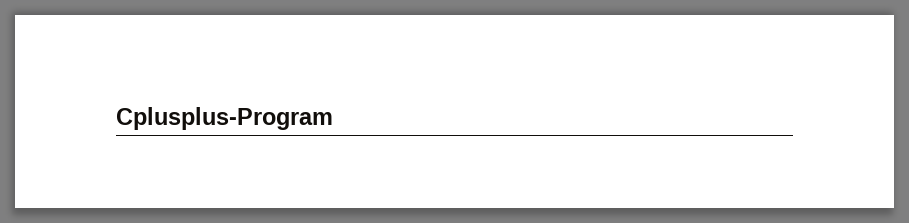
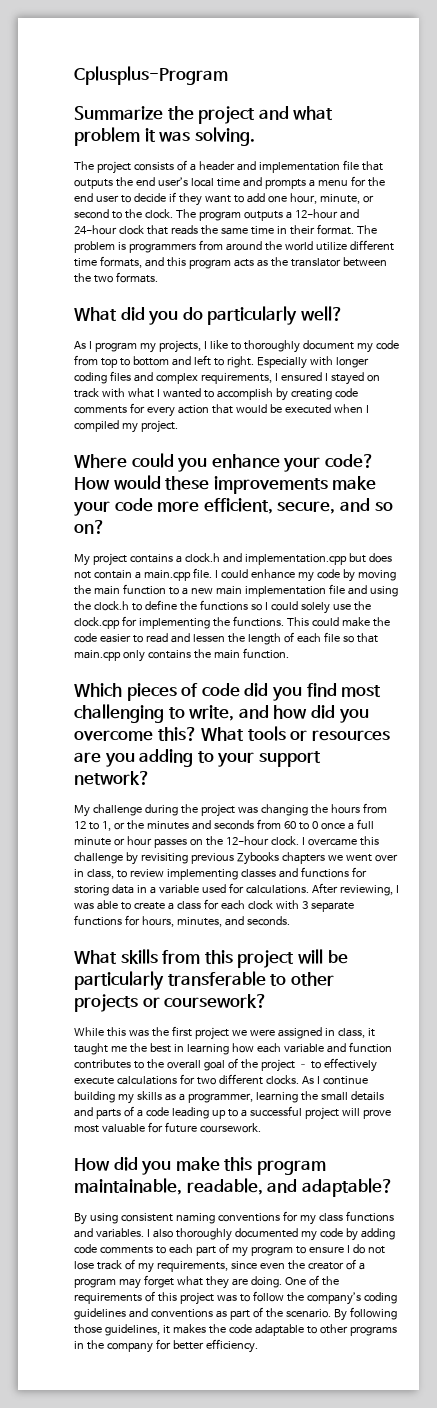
+ Summarize the project and what problem it was solving.
+ The project consists of a header and implementation file that outputs the end user’s local time and prompts a menu for the end user to decide if they want to add one hour, minute, or second to the clock. The program outputs a 12-hour and 24-hour clock that reads the same time in their format. The problem is programmers from around the world utilize different time formats, and this program acts as the translator between the two formats.
+ What did you do particularly well?
+ As I program my projects, I like to thoroughly document my code from top to bottom and left to right. Especially with longer coding files and complex requirements, I ensured I stayed on track with what I wanted to accomplish by creating code comments for every action that would be executed when I compiled my project.
+ Where could you enhance your code? How would these improvements make your code more efficient, secure, and so on?
+ My project contains a clock.h and implementation.cpp but does not contain a main.cpp file. I could enhance my code by moving the main function to a new main implementation file and using the clock.h to define the functions so I could solely use the clock.cpp for implementing the functions. This could make the code easier to read and lessen the length of each file so that main.cpp only contains the main function.
+ Which pieces of code did you find most challenging to write, and how did you overcome this? What tools or resources are you adding to your support network?
+ My challenge during the project was changing the hours from 12 to 1, or the minutes and seconds from 60 to 0 once a full minute or hour passes on the 12-hour clock. I overcame this challenge by revisiting previous Zybooks chapters we went over in class, to review implementing classes and functions for storing data in a variable used for calculations. After reviewing, I was able to create a class for each clock with 3 separate functions for hours, minutes, and seconds.
+ What skills from this project will be particularly transferable to other projects or coursework?
+ While this was the first project we were assigned in class, it taught me the best in learning how each variable and function contributes to the overall goal of the project – to effectively execute calculations for two different clocks. As I continue building my skills as a programmer, learning the small details and parts of a code leading up to a successful project will prove most valuable for future coursework.
+ How did you make this program maintainable, readable, and adaptable?
+ By using consistent naming conventions for my class functions and variables. I also thoroughly documented my code by adding code comments to each part of my program to ensure I do not lose track of my requirements, since even the creator of a program may forget what they are doing. One of the requirements of this project was to follow the company’s coding guidelines and conventions as part of the scenario. By following those guidelines, it makes the code adaptable to other programs in the company for better efficiency.

